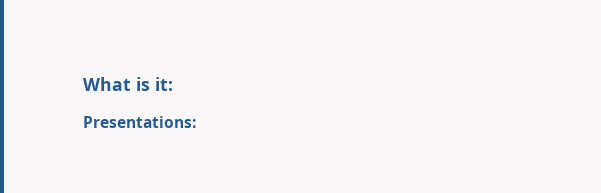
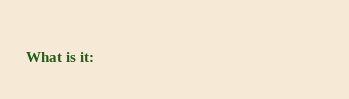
- Presentations:

